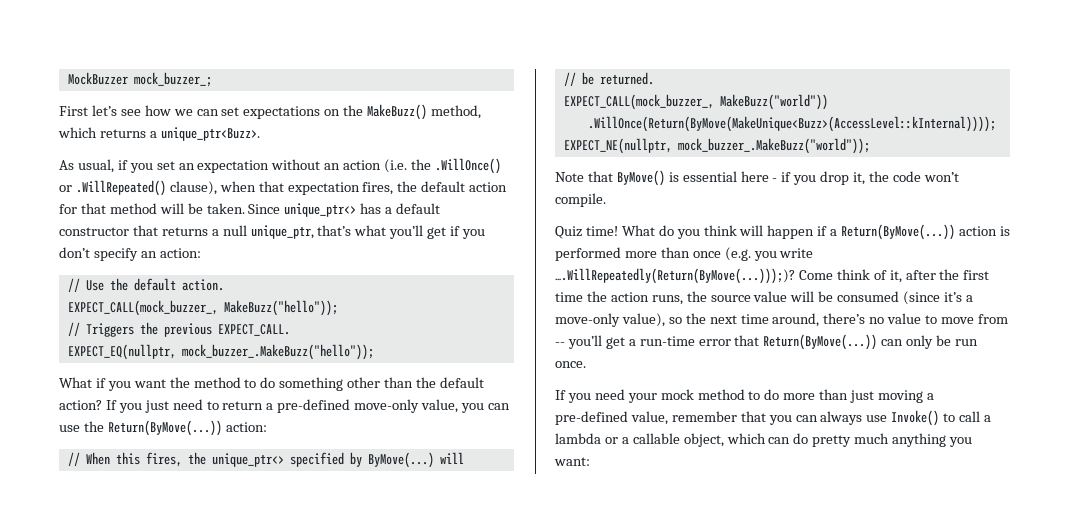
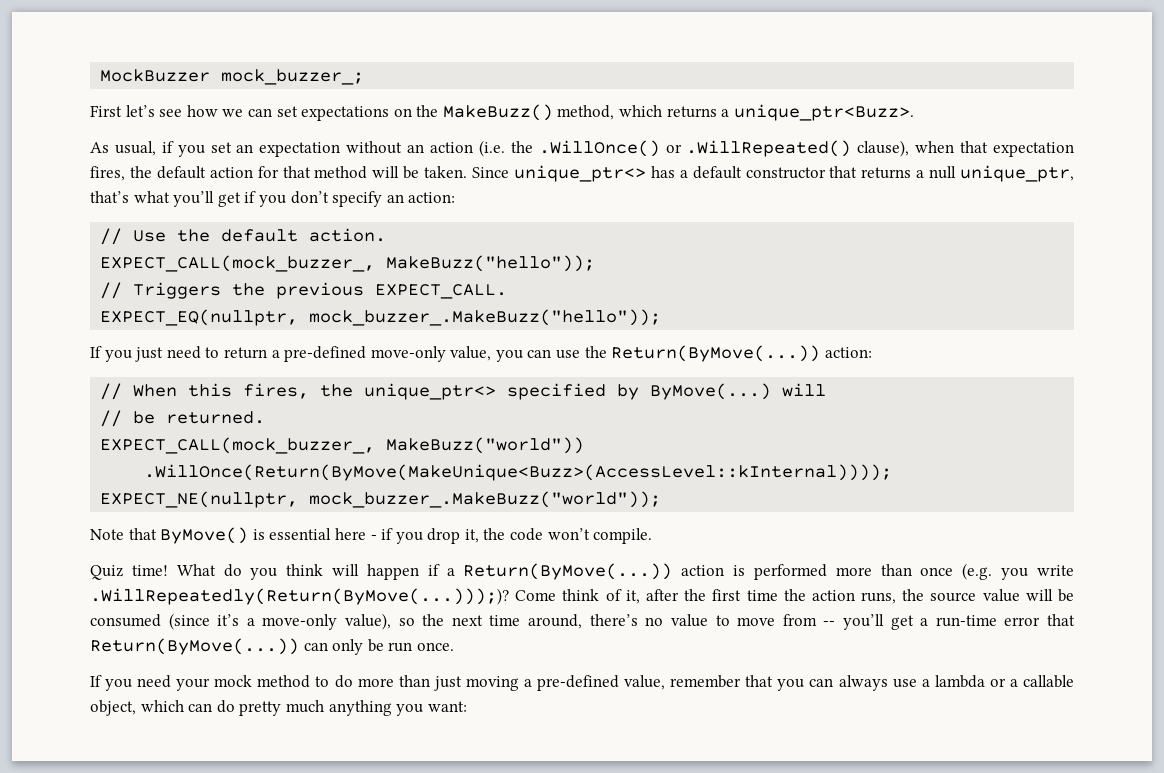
- What if you want the method to do something other than the default action?
- What do you think will happen if a Return(ByMove(...)) action is performed more than once (e.g. you write ….WillRepeatedly(Return(ByMove(...)));)?
+ What do you think will happen if a Return(ByMove(...)) action is performed more than once (e.g. you write .WillRepeatedly(Return(ByMove(...)));)?
- If you need your mock method to do more than just moving a pre-defined value, remember that you can always use Invoke() to call a lambda or a callable object, which can do pretty much anything you want:
+ If you need your mock method to do more than just moving a pre-defined value, remember that you can always use a lambda or a callable object, which can do pretty much anything you want:

